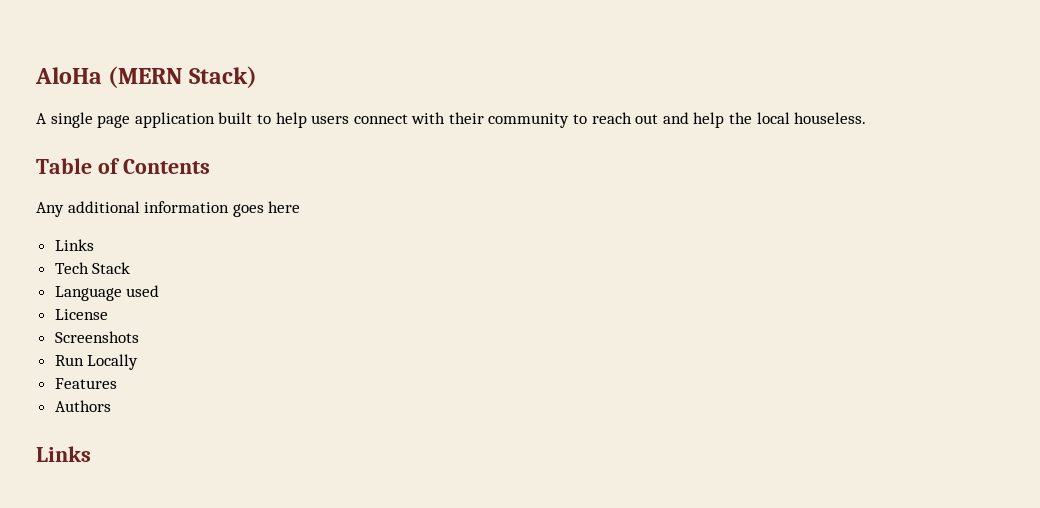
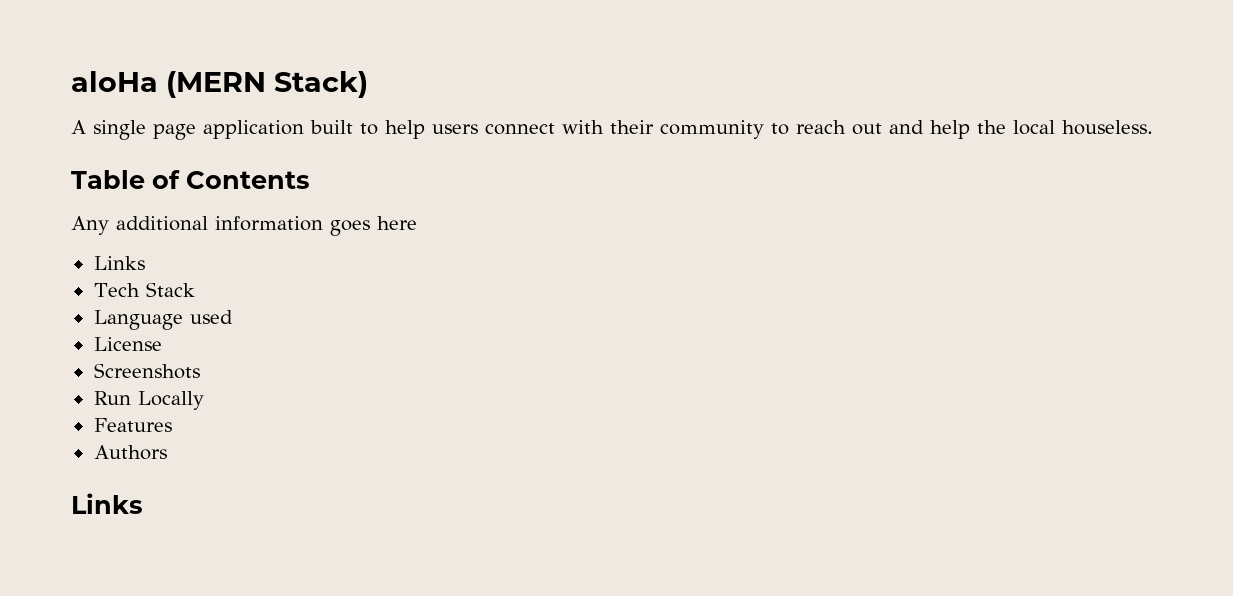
- AloHa (MERN Stack)
+ aloHa (MERN Stack)

